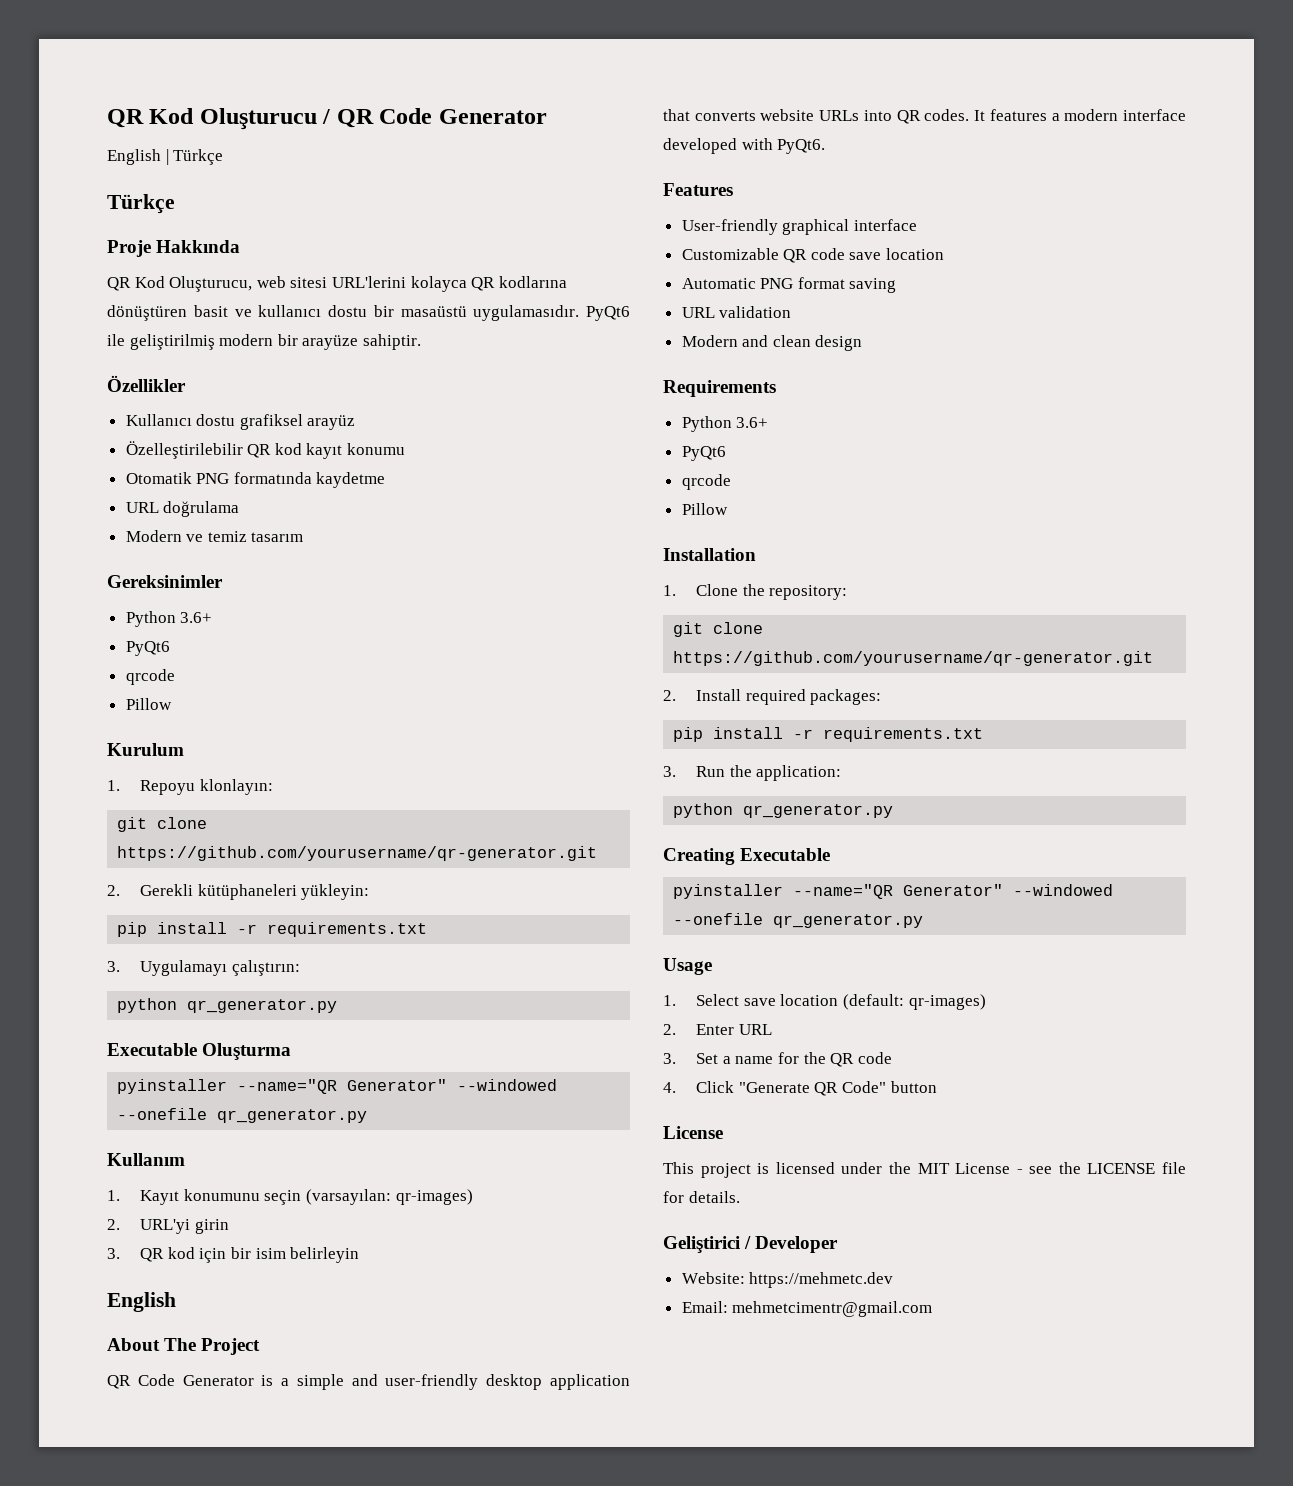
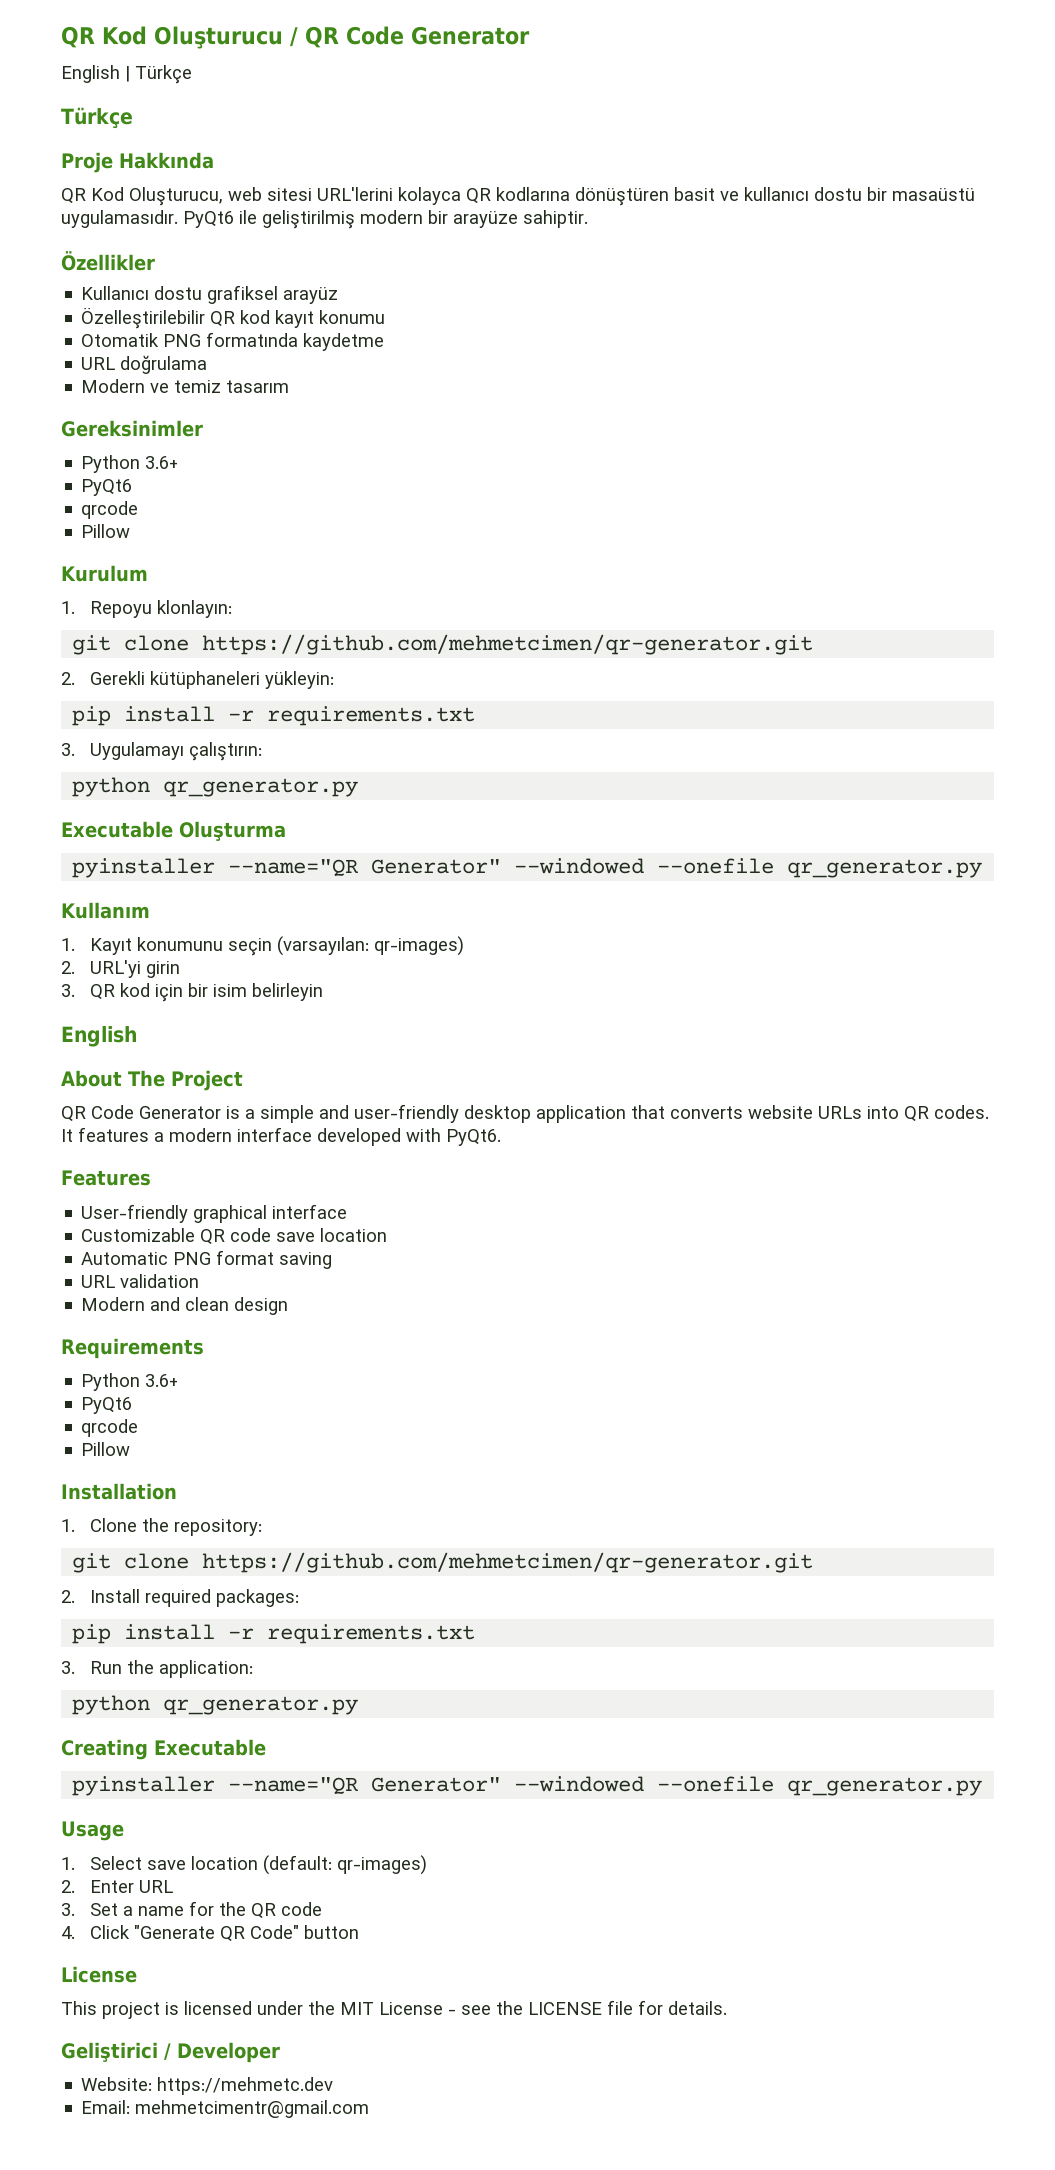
  1. Repoyu klonlayın:
- git clone https://github.com/yourusername/qr-generator.git
+ git clone https://github.com/mehmetcimen/qr-generator.git
  1. Clone the repository:
- git clone https://github.com/yourusername/qr-generator.git
+ git clone https://github.com/mehmetcimen/qr-generator.git

